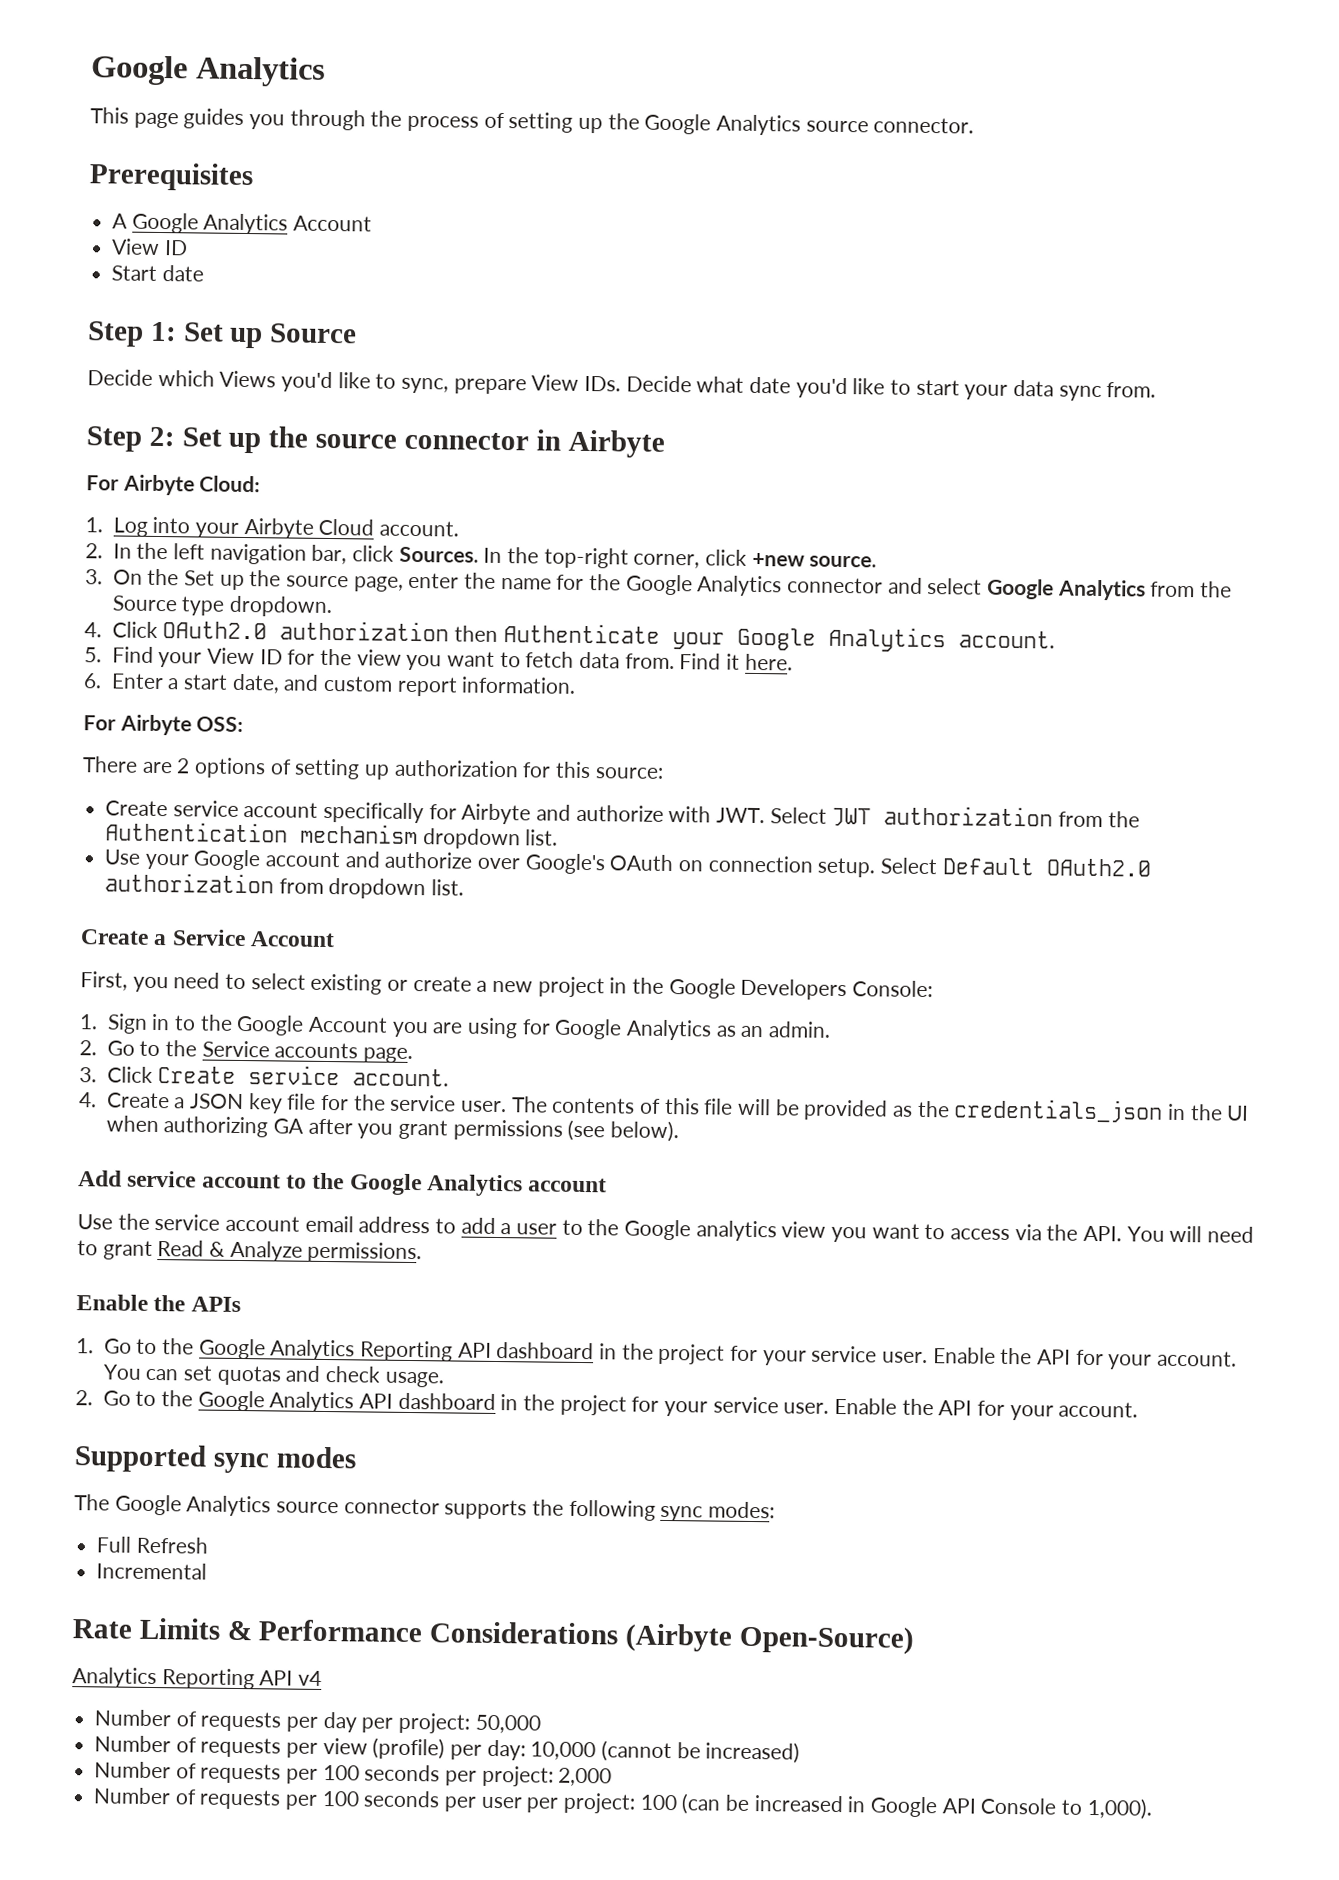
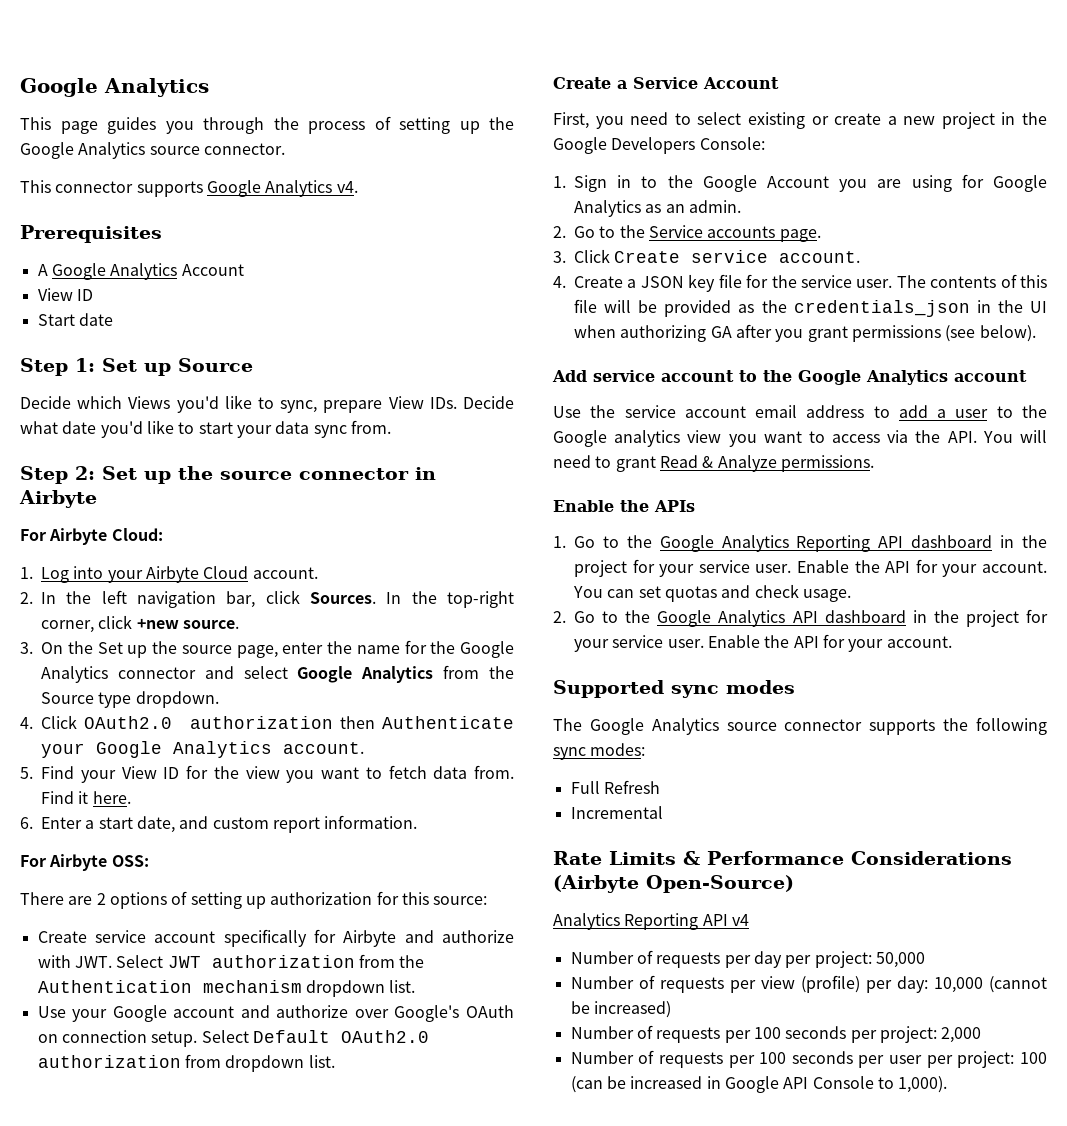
+ This connector supports Google Analytics v4.

